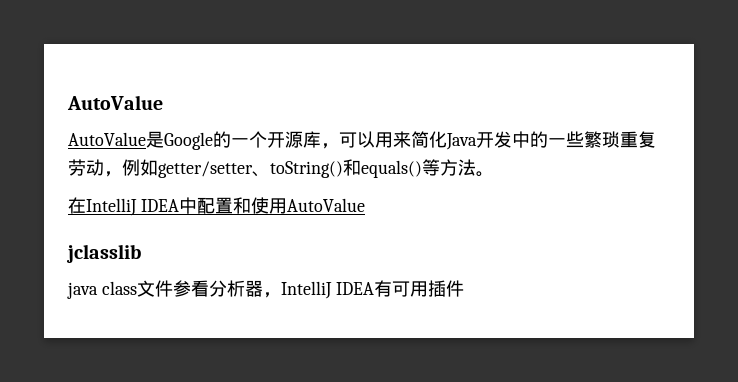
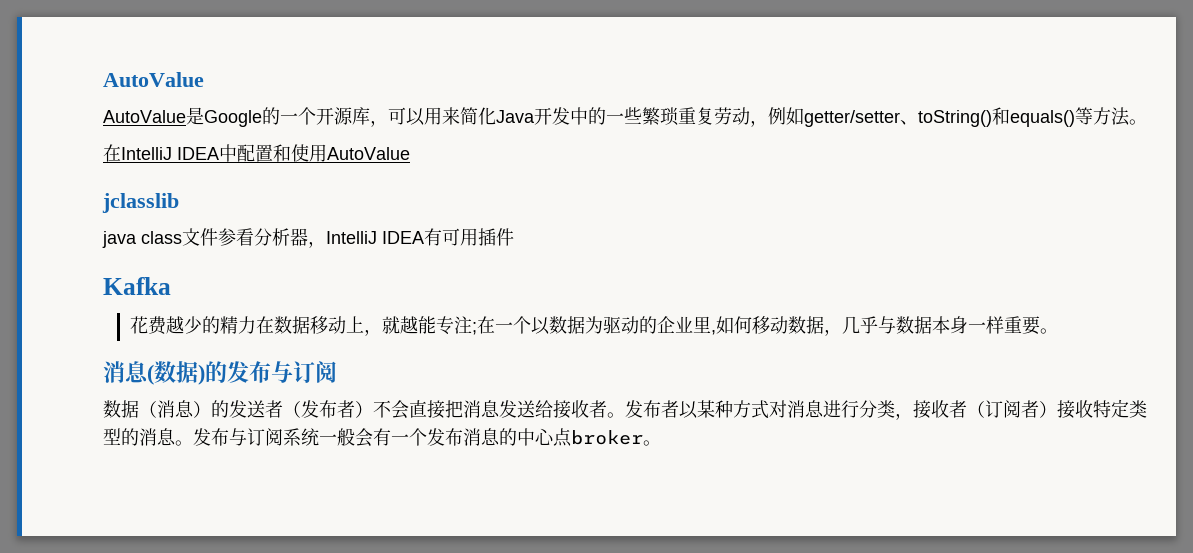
+ Kafka
+ 花费越少的精力在数据移动上，就越能专注;在一个以数据为驱动的企业里,如何移动数据，几乎与数据本身一样重要。
+ 消息(数据)的发布与订阅
+ 数据（消息）的发送者（发布者）不会直接把消息发送给接收者。发布者以某种方式对消息进行分类，接收者（订阅者）接收特定类型的消息。发布与订阅系统一般会有一个发布消息的中心点broker。

